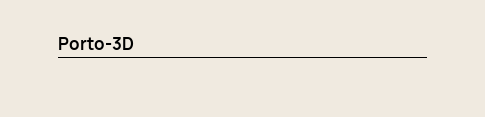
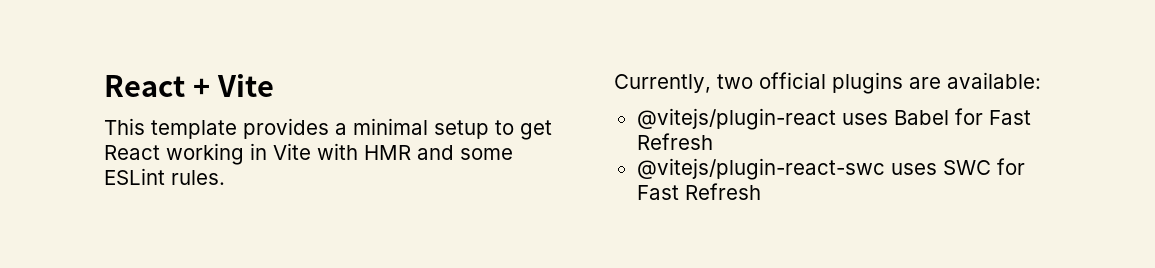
- Porto-3D
+ React + Vite
+ This template provides a minimal setup to get React working in Vite with HMR and some ESLint rules.
+ Currently, two official plugins are available:
+ @vitejs/plugin-react uses Babel for Fast Refresh
+ @vitejs/plugin-react-swc uses SWC for Fast Refresh

